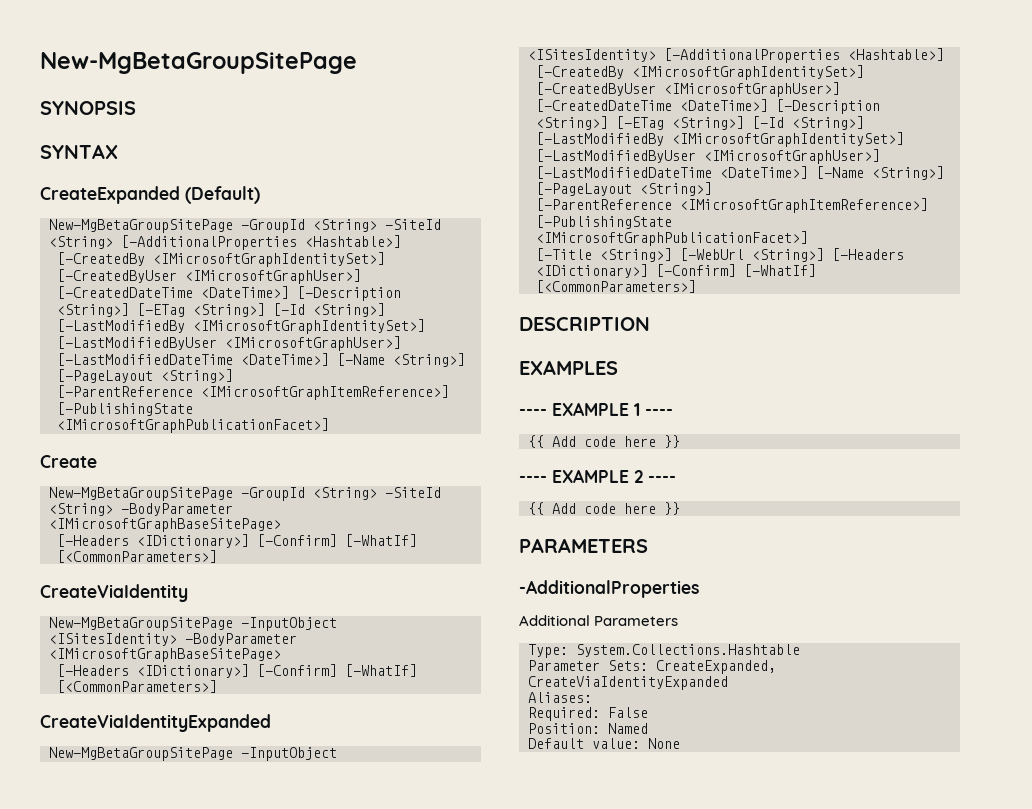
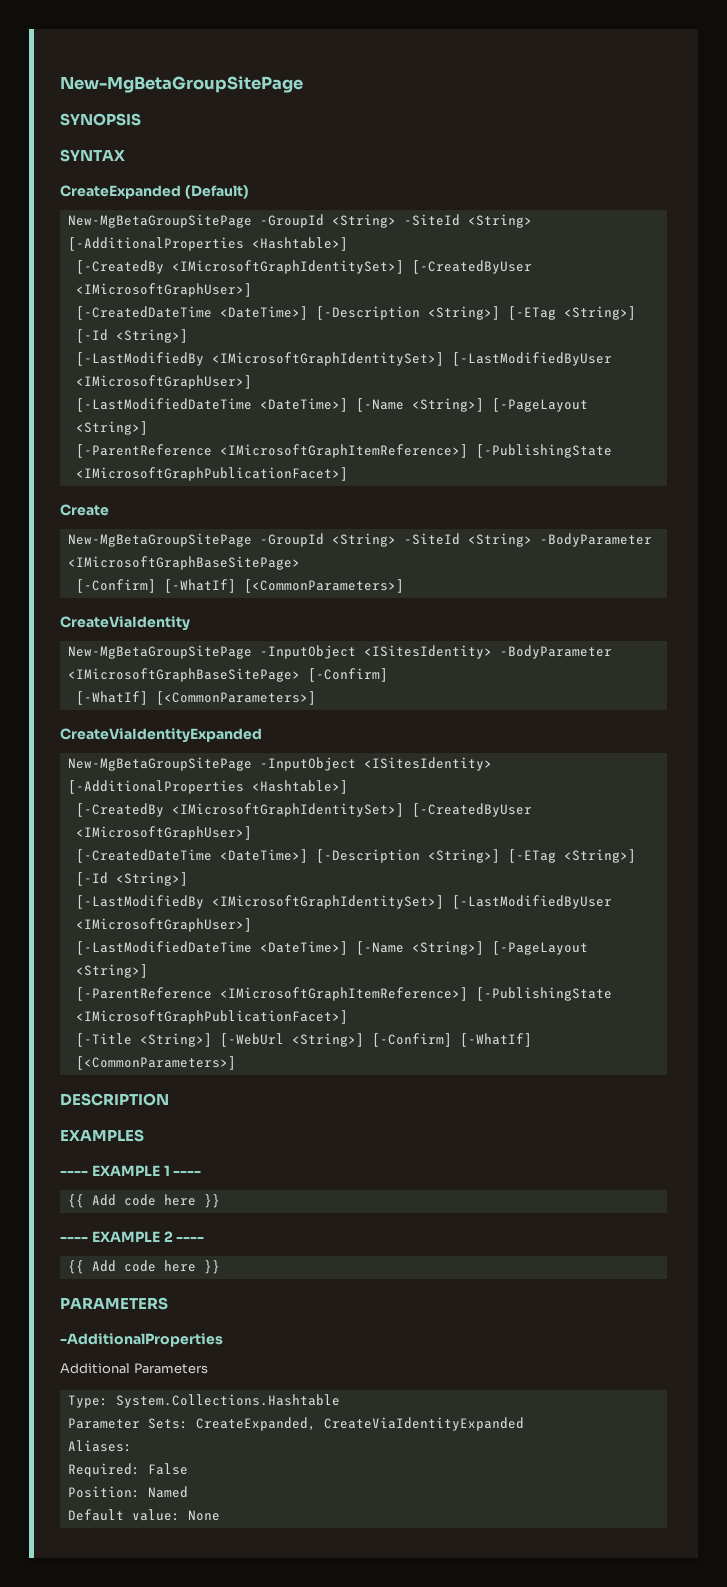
  New-MgBetaGroupSitePage -GroupId <String> -SiteId <String> -BodyParameter <IMicrosoftGraphBaseSitePage>
- [-Headers <IDictionary>] [-Confirm] [-WhatIf] [<CommonParameters>]
+ [-Confirm] [-WhatIf] [<CommonParameters>]
- New-MgBetaGroupSitePage -InputObject <ISitesIdentity> -BodyParameter <IMicrosoftGraphBaseSitePage>
- [-Headers <IDictionary>] [-Confirm] [-WhatIf] [<CommonParameters>]
+ New-MgBetaGroupSitePage -InputObject <ISitesIdentity> -BodyParameter <IMicrosoftGraphBaseSitePage> [-Confirm]
+ [-WhatIf] [<CommonParameters>]
- [-Title <String>] [-WebUrl <String>] [-Headers <IDictionary>] [-Confirm] [-WhatIf] [<CommonParameters>]
+ [-Title <String>] [-WebUrl <String>] [-Confirm] [-WhatIf] [<CommonParameters>]

